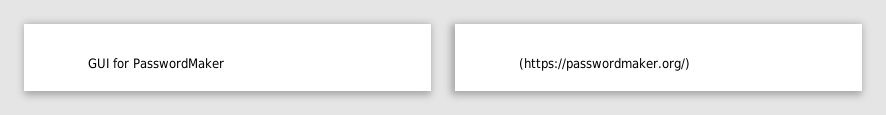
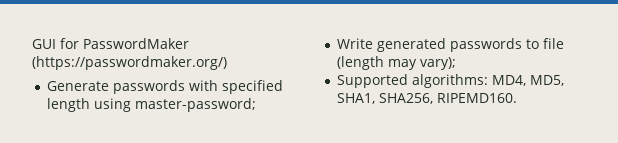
+ Generate passwords with specified length using master-password;
+ Write generated passwords to file (length may vary);
+ Supported algorithms: MD4, MD5, SHA1, SHA256, RIPEMD160.

